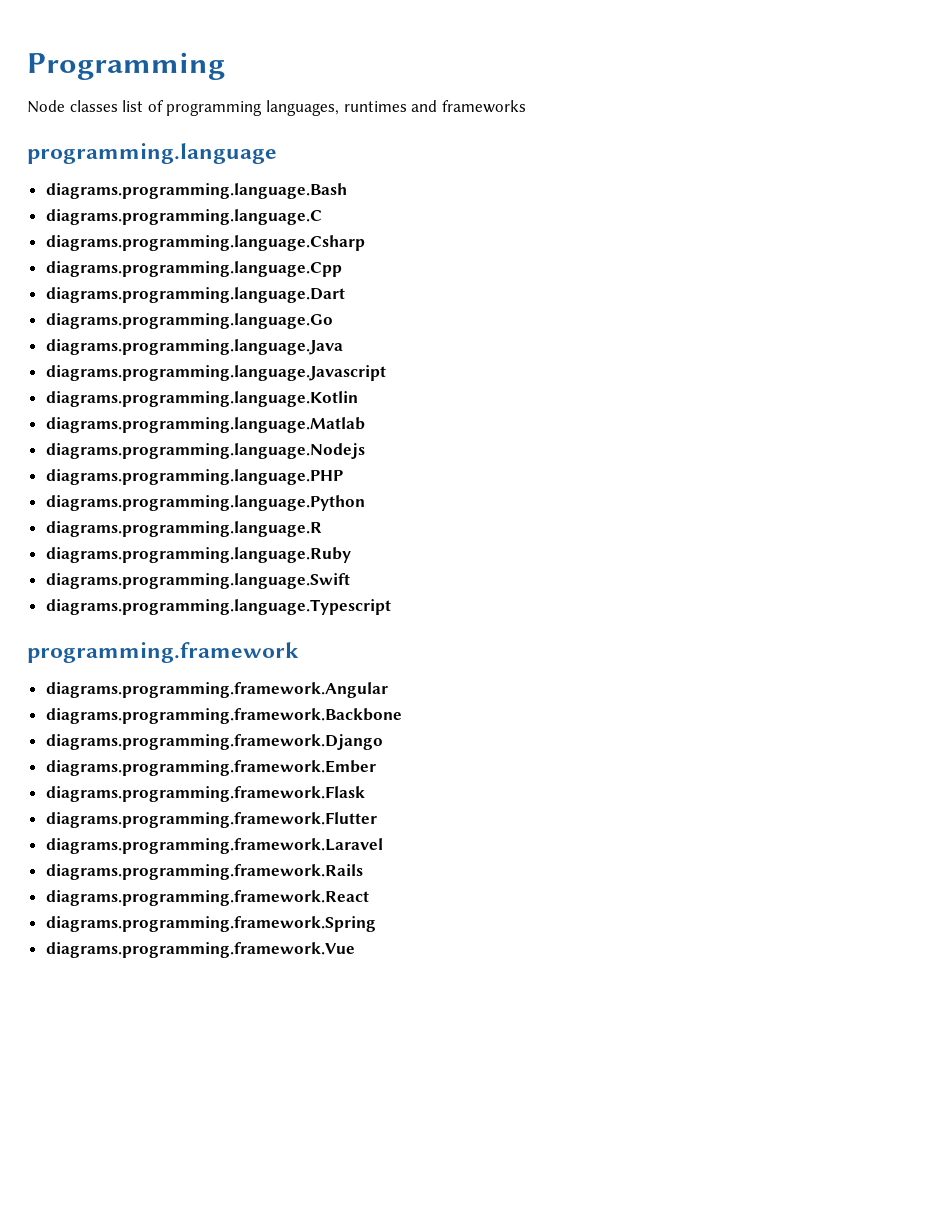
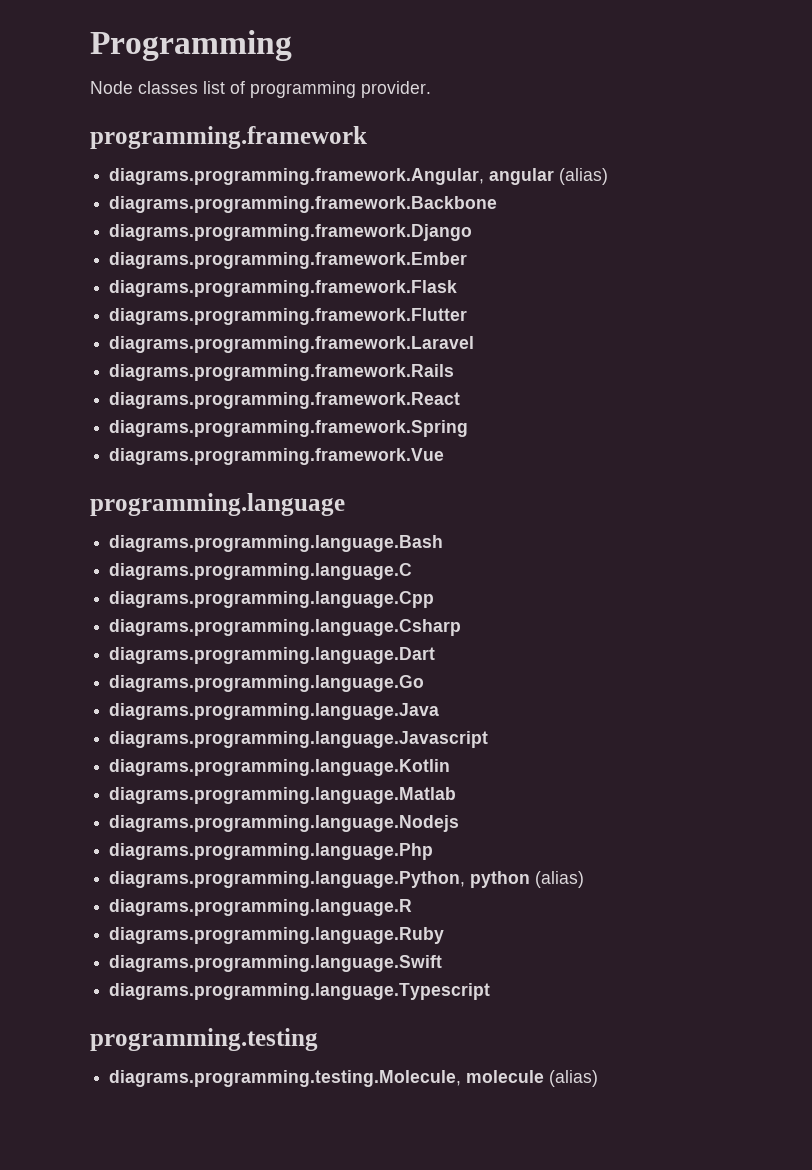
- Node classes list of programming languages, runtimes and frameworks
- programming.language
- diagrams.programming.language.Bash
- diagrams.programming.language.C
- diagrams.programming.language.Csharp
- diagrams.programming.language.Cpp
- diagrams.programming.language.Dart
- diagrams.programming.language.Go
- diagrams.programming.language.Java
- diagrams.programming.language.Javascript
- diagrams.programming.language.Kotlin
- diagrams.programming.language.Matlab
- diagrams.programming.language.Nodejs
- diagrams.programming.language.PHP
- diagrams.programming.language.Python
- diagrams.programming.language.R
- diagrams.programming.language.Ruby
- diagrams.programming.language.Swift
- diagrams.programming.language.Typescript
+ Node classes list of programming provider.
  programming.framework
- diagrams.programming.framework.Angular
+ diagrams.programming.framework.Angular, angular (alias)
+ programming.language
+ diagrams.programming.language.Bash
+ diagrams.programming.language.C
+ diagrams.programming.language.Cpp
+ diagrams.programming.language.Csharp
+ diagrams.programming.language.Dart
+ diagrams.programming.language.Go
+ diagrams.programming.language.Java
+ diagrams.programming.language.Javascript
+ diagrams.programming.language.Kotlin
+ diagrams.programming.language.Matlab
+ diagrams.programming.language.Nodejs
+ diagrams.programming.language.Php
+ diagrams.programming.language.Python, python (alias)
+ diagrams.programming.language.R
+ diagrams.programming.language.Ruby
+ diagrams.programming.language.Swift
+ diagrams.programming.language.Typescript
+ programming.testing
+ diagrams.programming.testing.Molecule, molecule (alias)

